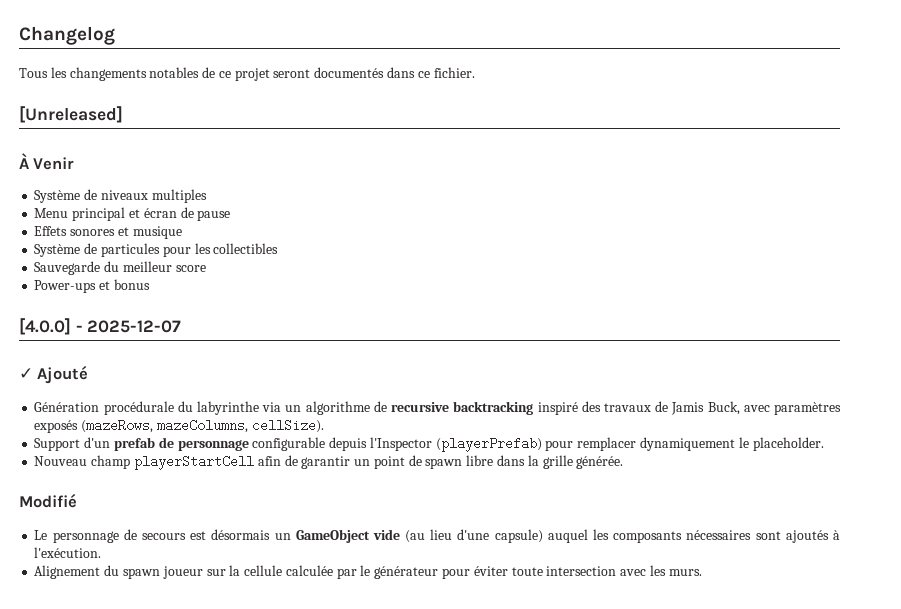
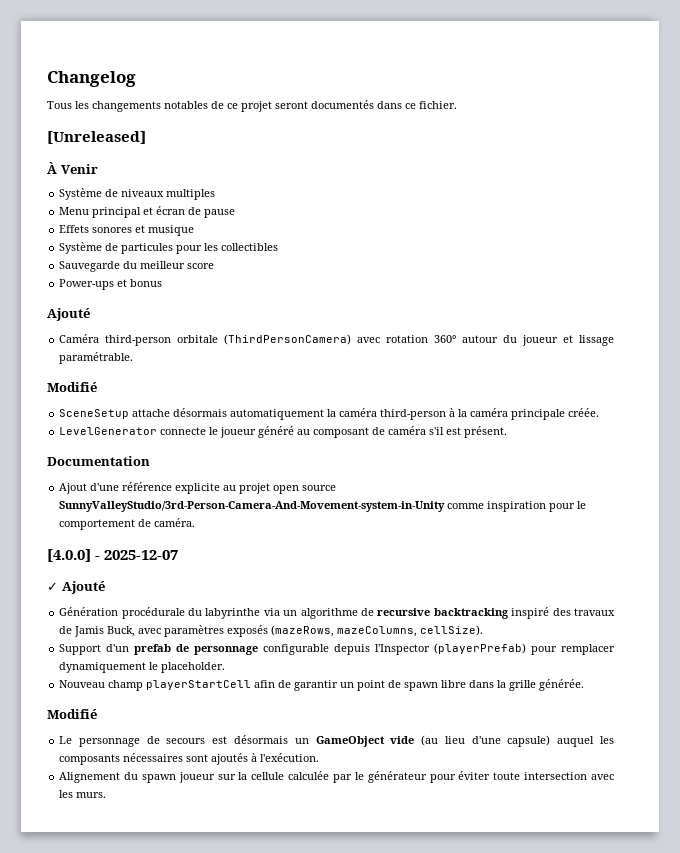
  Power-ups et bonus
+ Ajouté
+ Caméra third-person orbitale (ThirdPersonCamera) avec rotation 360° autour du joueur et lissage paramétrable.
+ Modifié
+ SceneSetup attache désormais automatiquement la caméra third-person à la caméra principale créée.
+ LevelGenerator connecte le joueur généré au composant de caméra s'il est présent.
+ Documentation
+ Ajout d'une référence explicite au projet open source SunnyValleyStudio/3rd-Person-Camera-And-Movement-system-in-Unity comme inspiration pour le comportement de caméra.

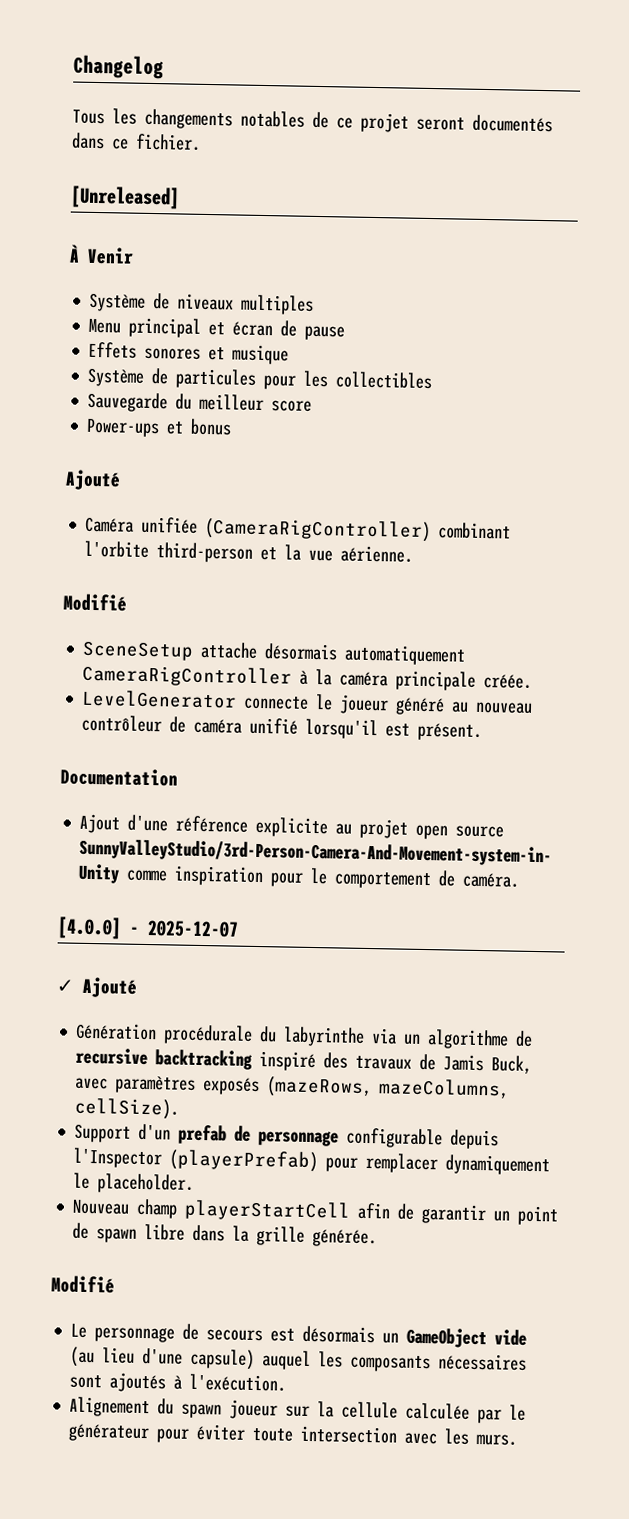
- Caméra third-person orbitale (ThirdPersonCamera) avec rotation 360° autour du joueur et lissage paramétrable.
+ Caméra unifiée (CameraRigController) combinant l'orbite third-person et la vue aérienne.
- SceneSetup attache désormais automatiquement la caméra third-person à la caméra principale créée.
+ SceneSetup attache désormais automatiquement CameraRigController à la caméra principale créée.
- LevelGenerator connecte le joueur généré au composant de caméra s'il est présent.
+ LevelGenerator connecte le joueur généré au nouveau contrôleur de caméra unifié lorsqu'il est présent.

